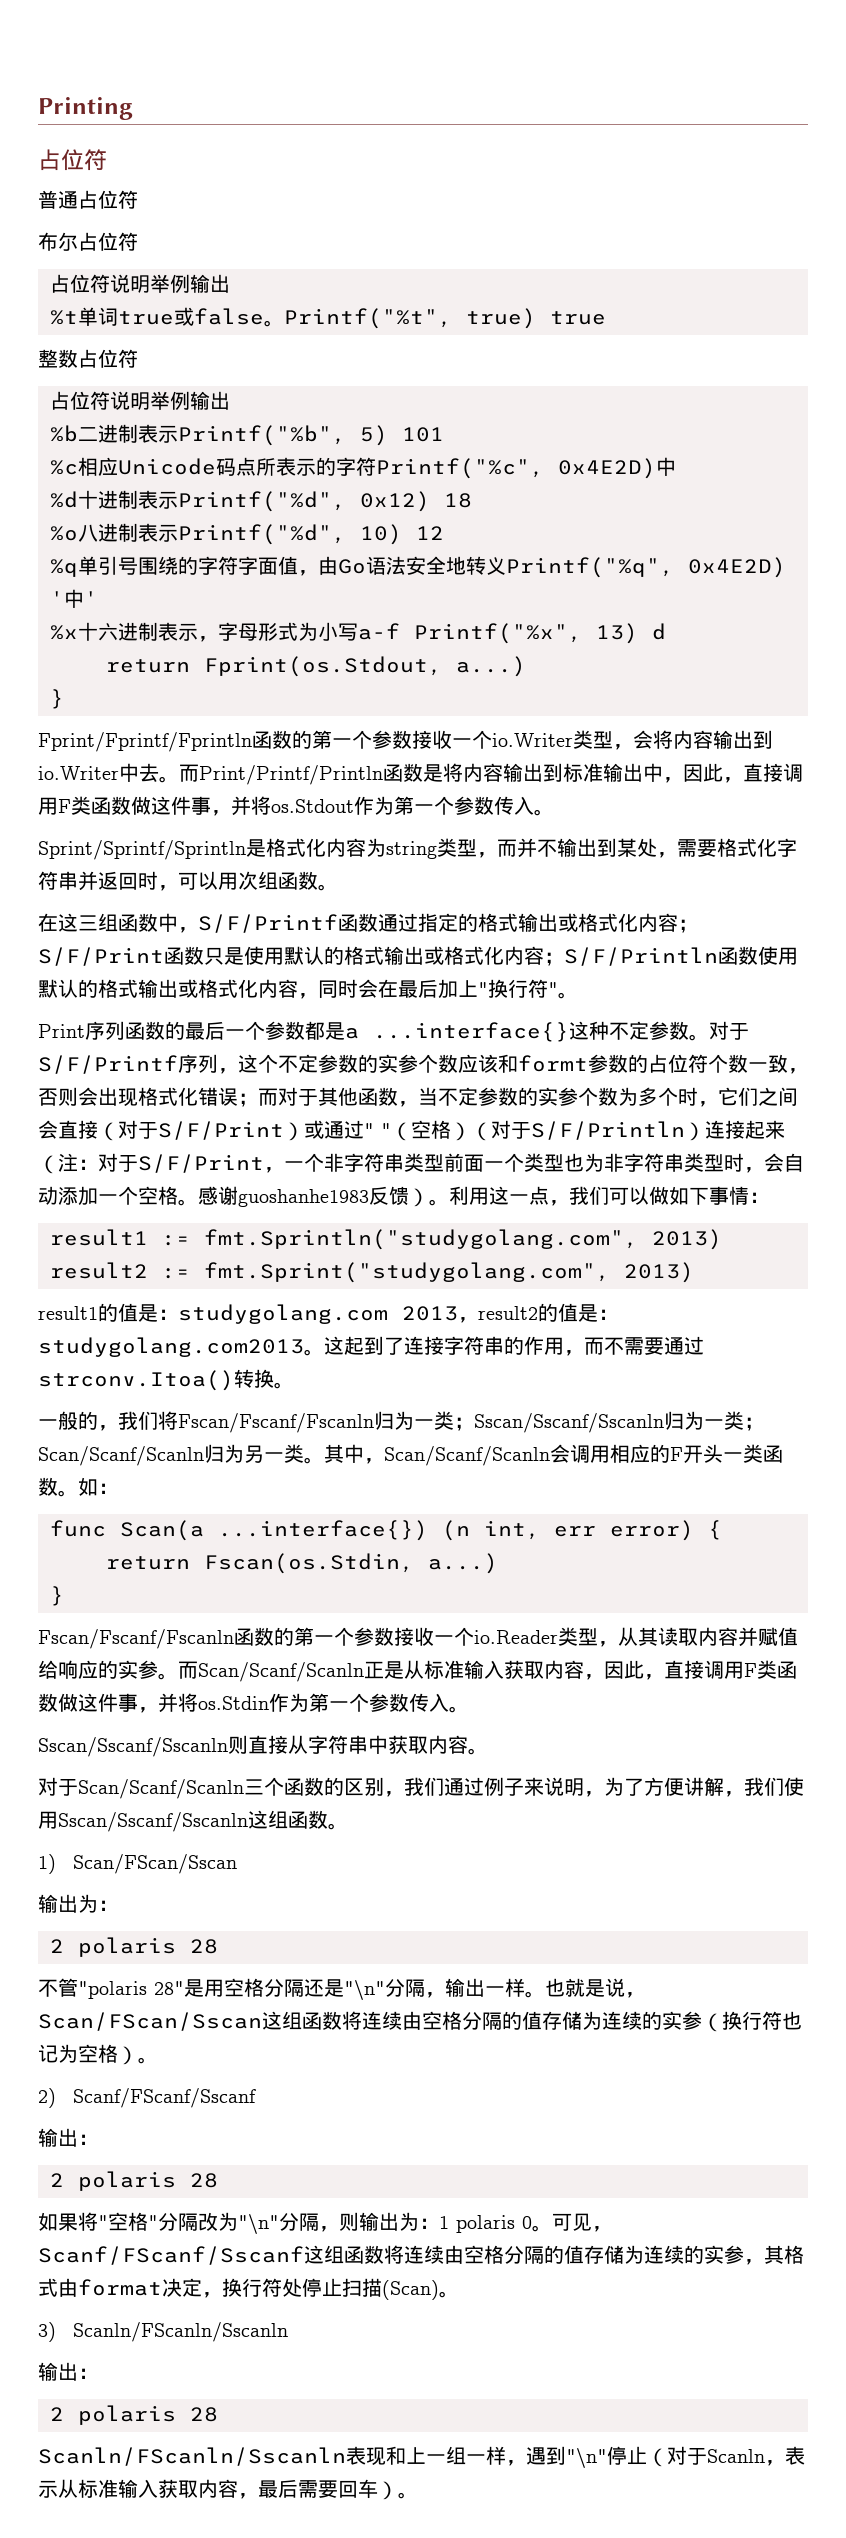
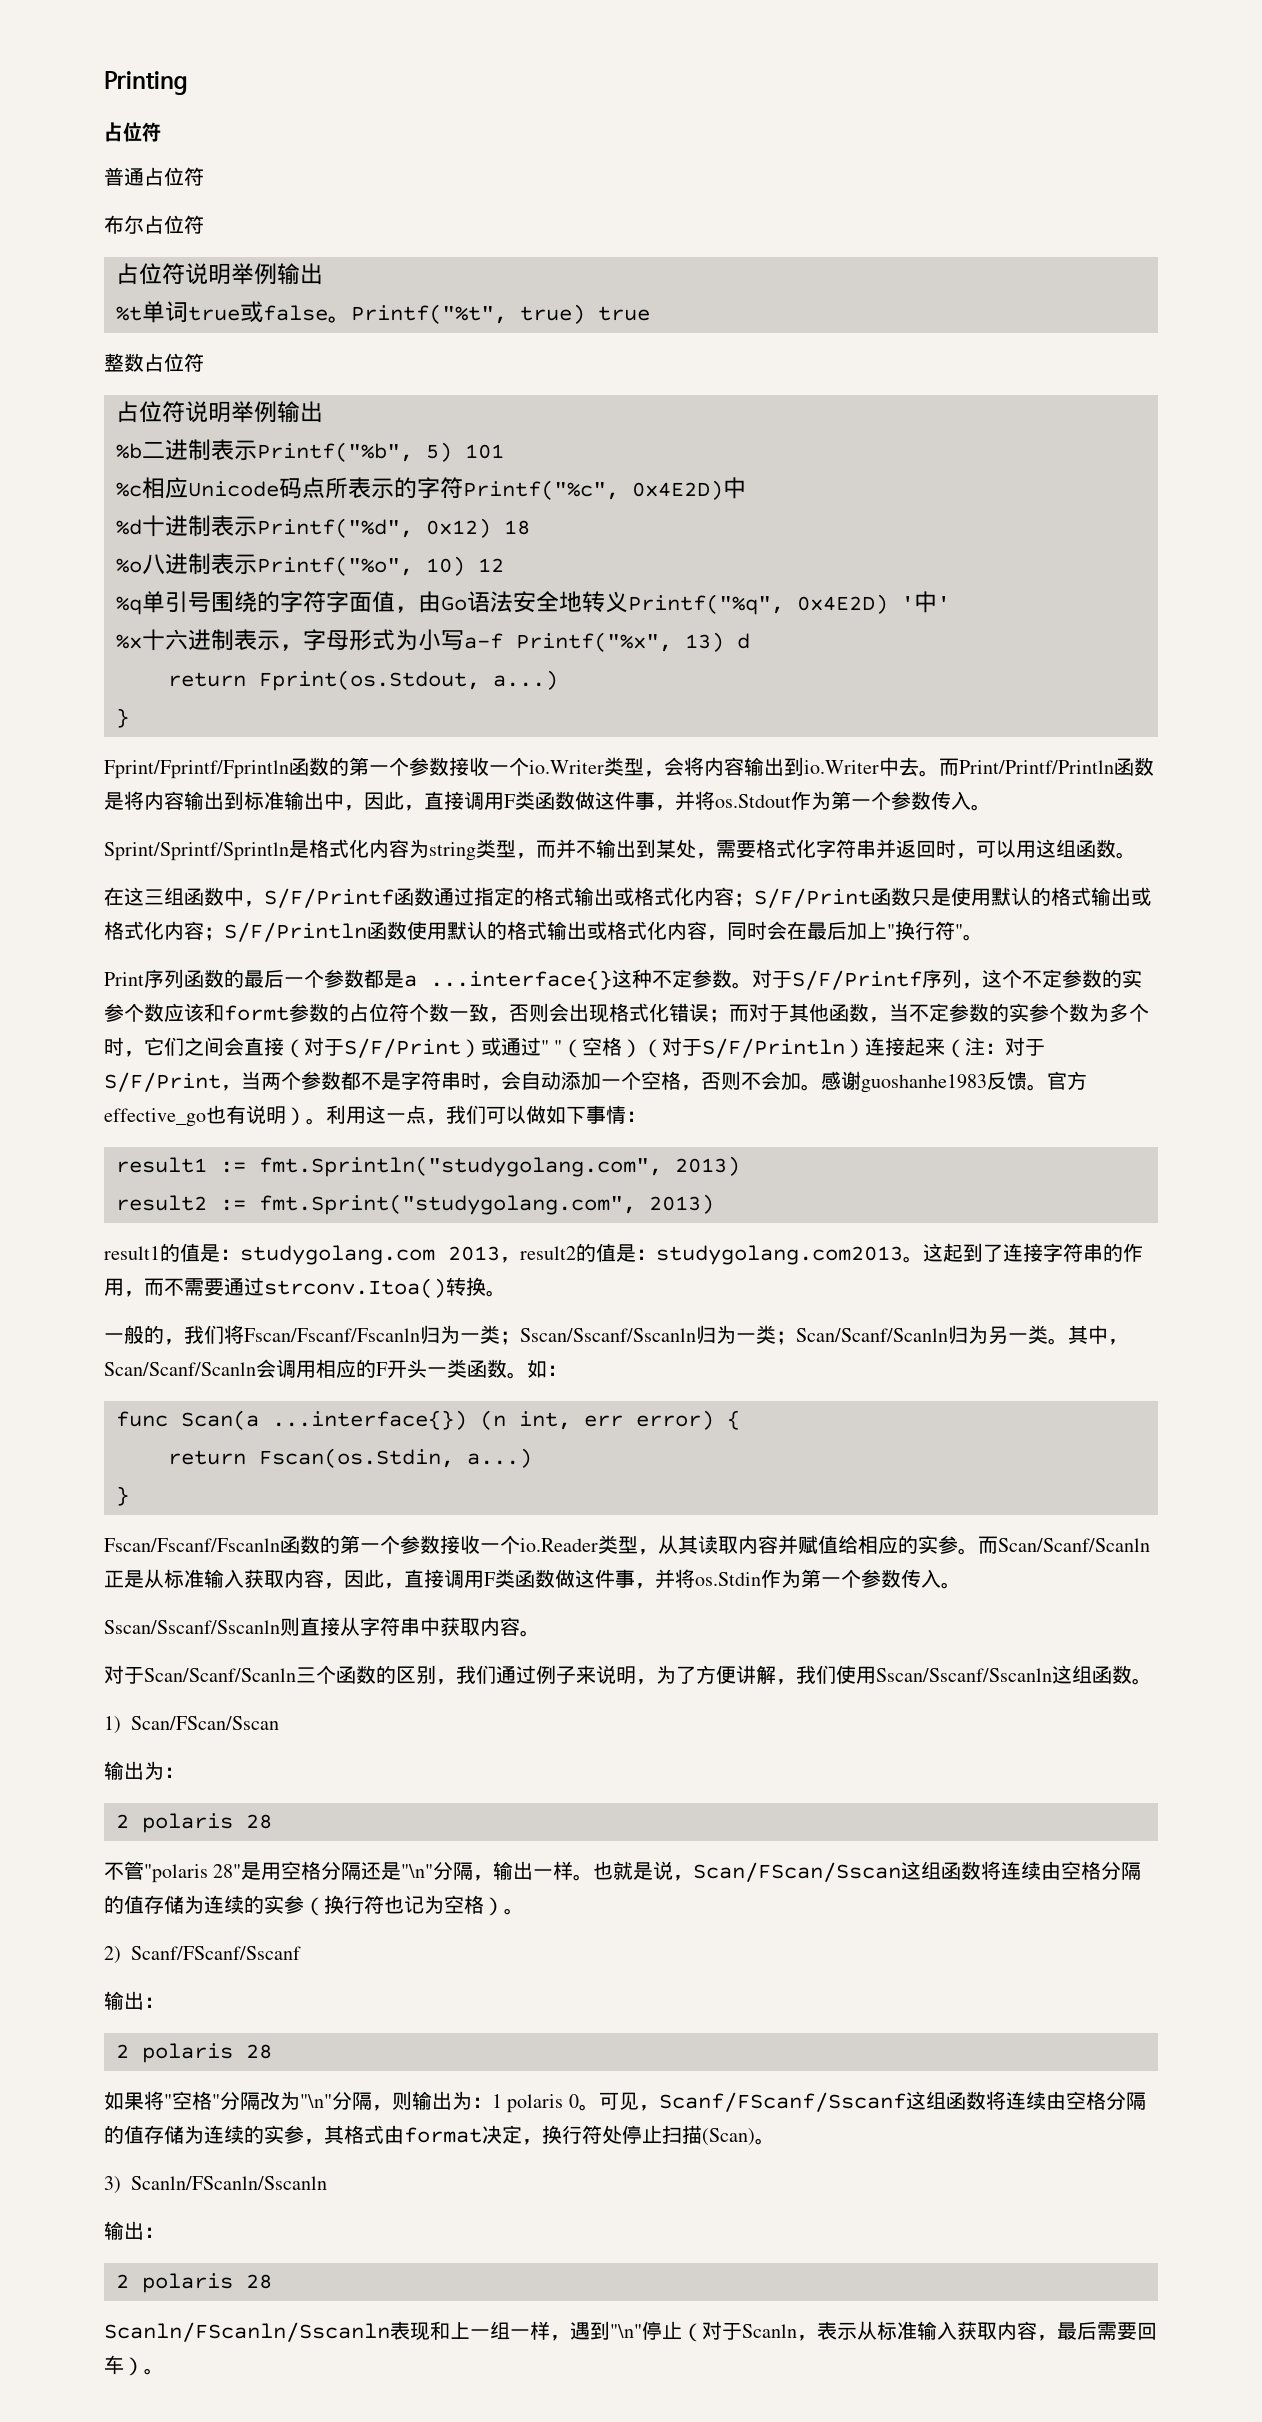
- %o八进制表示Printf("%d", 10) 12
+ %o八进制表示Printf("%o", 10) 12
- Sprint/Sprintf/Sprintln是格式化内容为string类型，而并不输出到某处，需要格式化字符串并返回时，可以用次组函数。
+ Sprint/Sprintf/Sprintln是格式化内容为string类型，而并不输出到某处，需要格式化字符串并返回时，可以用这组函数。
- 对于S/F/Print，一个非字符串类型前面一个类型也为非字符串类型时，会自动添加一个空格。
+ 对于S/F/Print，当两个参数都不是字符串时，会自动添加一个空格，否则不会加。
- 感谢guoshanhe1983反馈）。
+ 感谢guoshanhe1983反馈。官方effective_go也有说明）。
- Fscan/Fscanf/Fscanln函数的第一个参数接收一个io.Reader类型，从其读取内容并赋值给响应的实参。
+ Fscan/Fscanf/Fscanln函数的第一个参数接收一个io.Reader类型，从其读取内容并赋值给相应的实参。

